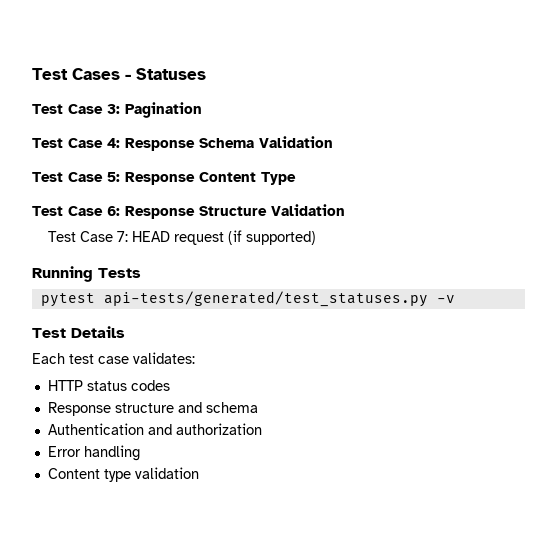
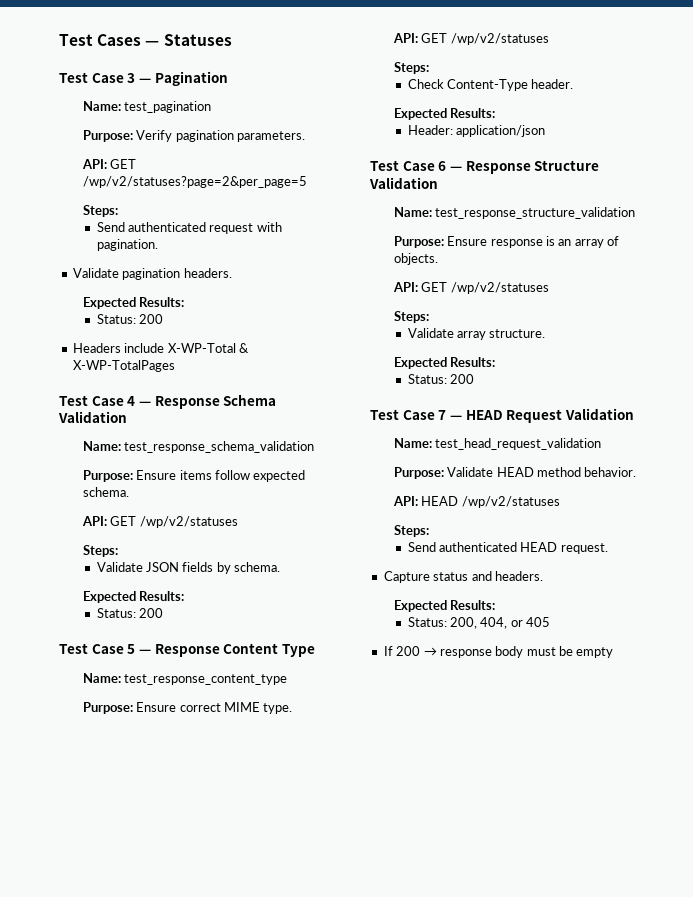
- Test Cases - Statuses
+ Test Cases — Statuses
- Test Case 3: Pagination
+ Test Case 3 — Pagination
- Test Case 4: Response Schema Validation
+ Name: test_pagination
+ Purpose: Verify pagination parameters.
+ API: GET /wp/v2/statuses?page=2&per_page=5
+ Steps:
+ Send authenticated request with pagination.
+ Validate pagination headers.
+ Expected Results:
+ Status: 200
+ Headers include X-WP-Total & X-WP-TotalPages
+ Test Case 4 — Response Schema Validation
- Test Case 5: Response Content Type
+ Name: test_response_schema_validation
+ Purpose: Ensure items follow expected schema.
+ API: GET /wp/v2/statuses
+ Steps:
+ Validate JSON fields by schema.
+ Expected Results:
+ Status: 200
+ Test Case 5 — Response Content Type
- Test Case 6: Response Structure Validation
+ Name: test_response_content_type
+ Purpose: Ensure correct MIME type.
+ API: GET /wp/v2/statuses
+ Steps:
+ Check Content-Type header.
+ Expected Results:
+ Header: application/json
+ Test Case 6 — Response Structure Validation
- Test Case 7: HEAD request (if supported)
- Running Tests
- pytest api-tests/generated/test_statuses.py -v
- Test Details
- Each test case validates:
- HTTP status codes
- Response structure and schema
- Authentication and authorization
- Error handling
- Content type validation
+ Name: test_response_structure_validation
+ Purpose: Ensure response is an array of objects.
+ API: GET /wp/v2/statuses
+ Steps:
+ Validate array structure.
+ Expected Results:
+ Status: 200
+ Test Case 7 — HEAD Request Validation
+ Name: test_head_request_validation
+ Purpose: Validate HEAD method behavior.
+ API: HEAD /wp/v2/statuses
+ Steps:
+ Send authenticated HEAD request.
+ Capture status and headers.
+ Expected Results:
+ Status: 200, 404, or 405
+ If 200 → response body must be empty

